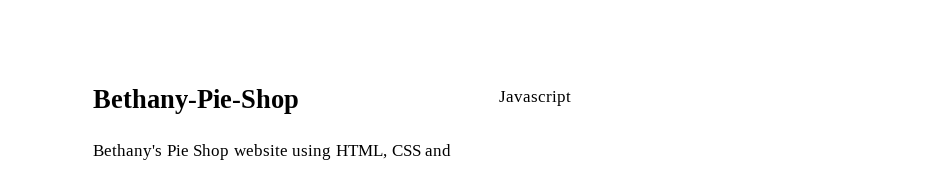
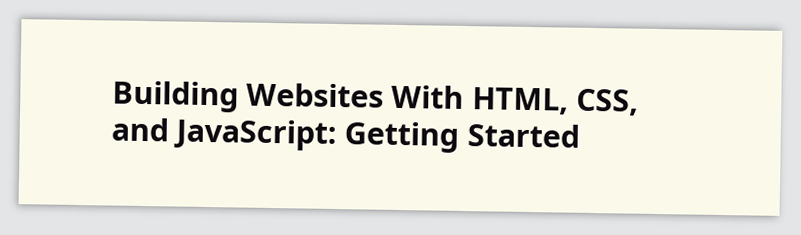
- Bethany-Pie-Shop
- Bethany's Pie Shop website using HTML, CSS and Javascript
+ Building Websites With HTML, CSS, and JavaScript: Getting Started

